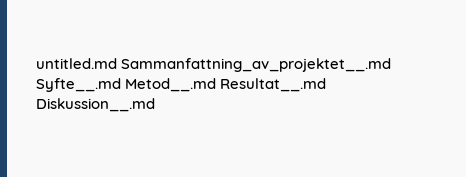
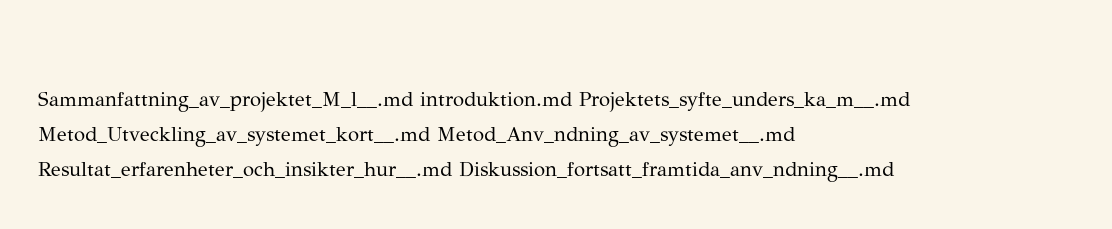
- untitled.md Sammanfattning_av_projektet__.md Syfte__.md Metod__.md Resultat__.md Diskussion__.md
+ Sammanfattning_av_projektet_M_l__.md introduktion.md Projektets_syfte_unders_ka_m__.md Metod_Utveckling_av_systemet_kort__.md Metod_Anv_ndning_av_systemet__.md Resultat_erfarenheter_och_insikter_hur__.md Diskussion_fortsatt_framtida_anv_ndning__.md

